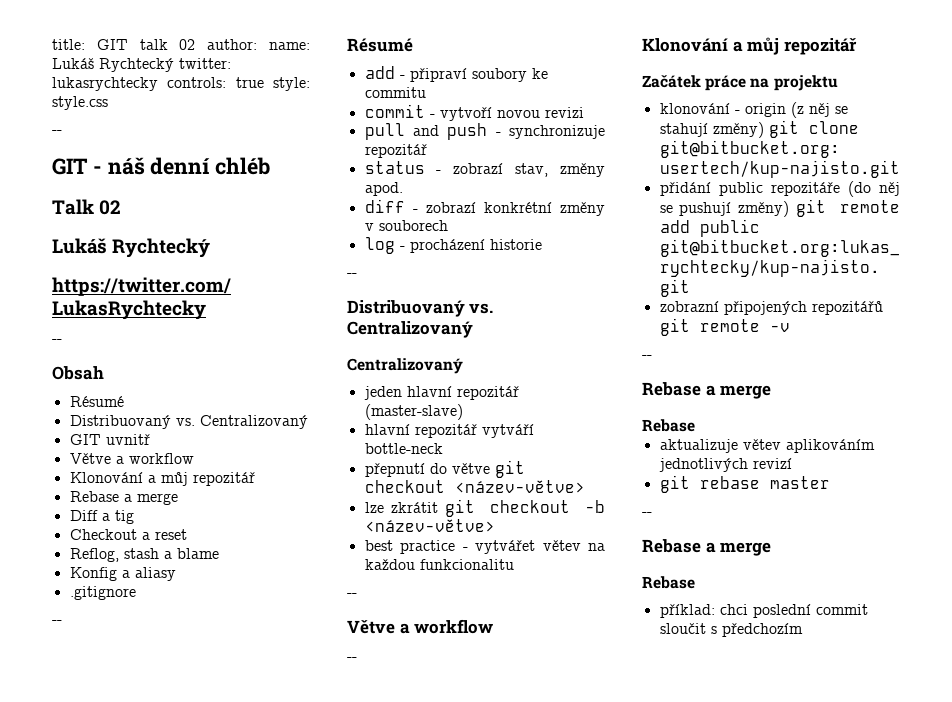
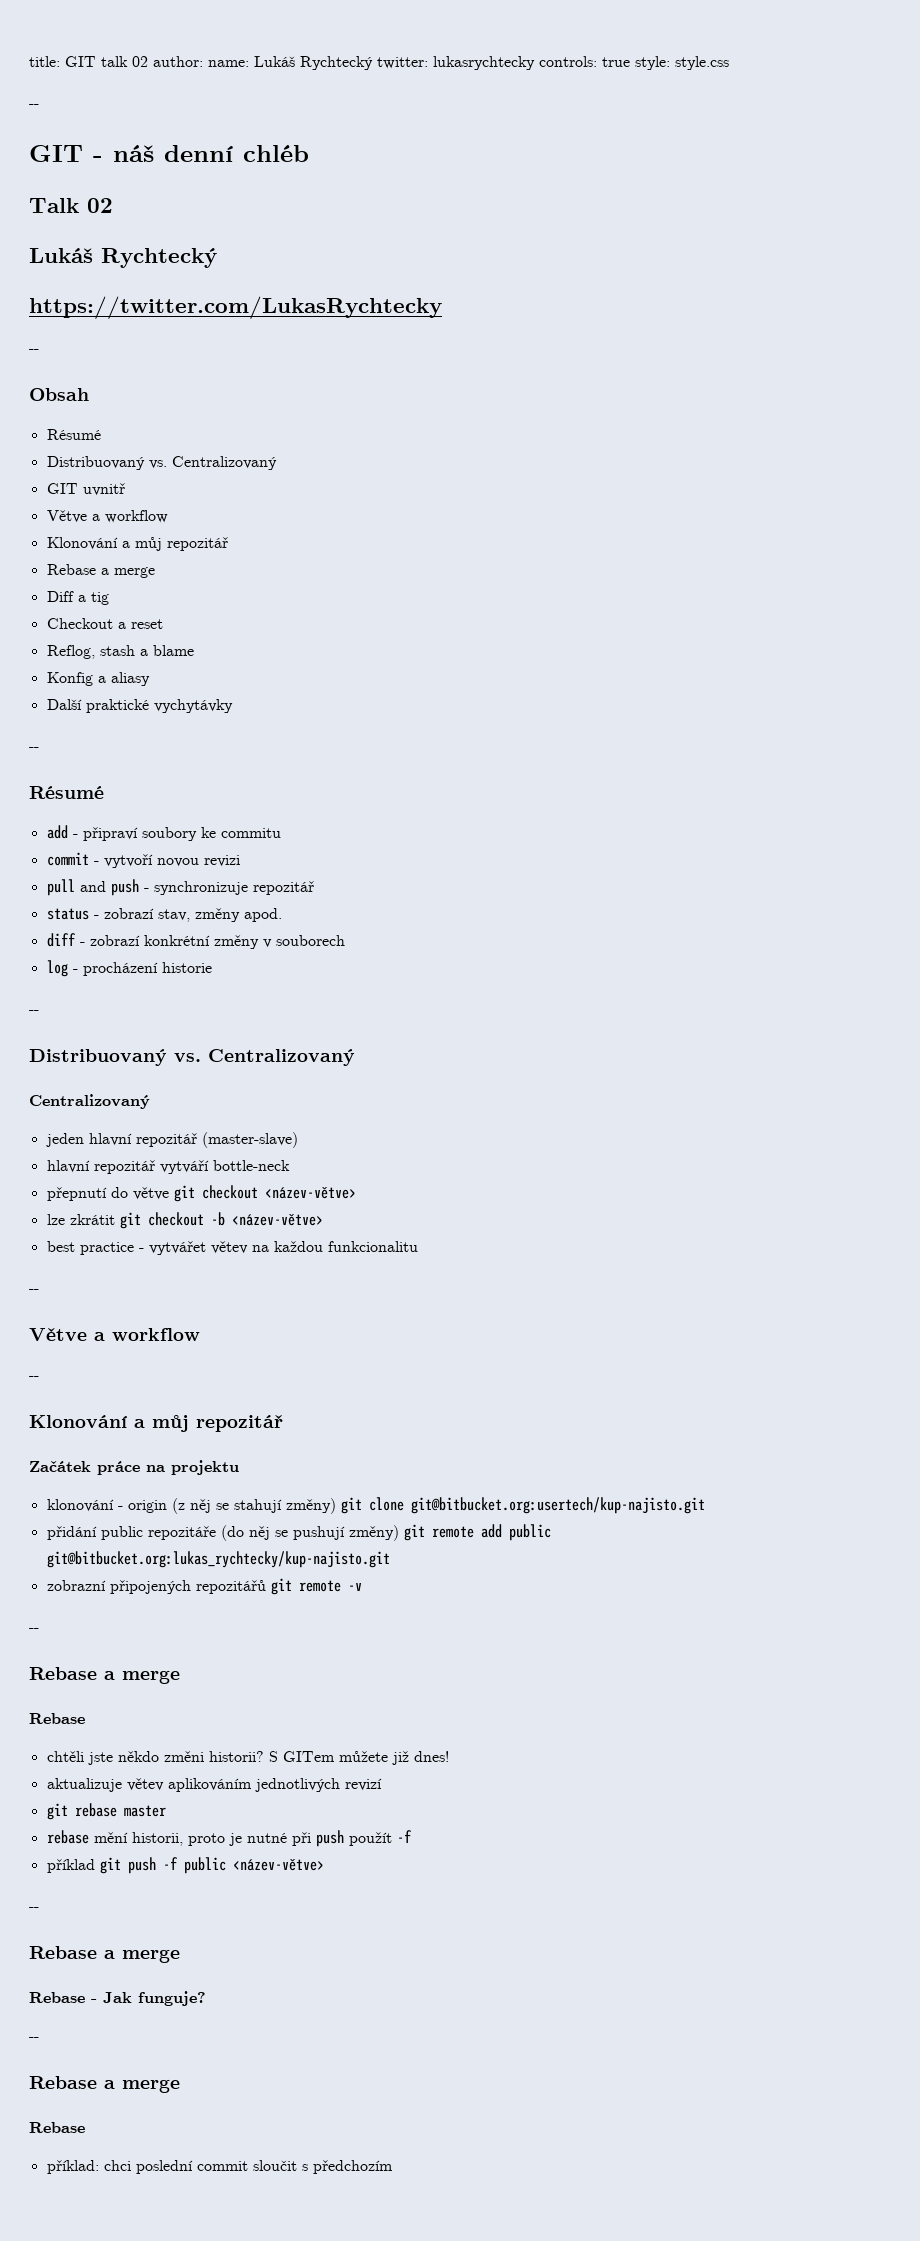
- .gitignore
+ Další praktické vychytávky
+ chtěli jste někdo změni historii? S GITem můžete již dnes!
+ rebase mění historii, proto je nutné při push použít -f
+ příklad git push -f public <název-větve>
+ --
+ Rebase a merge
+ Rebase - Jak funguje?

